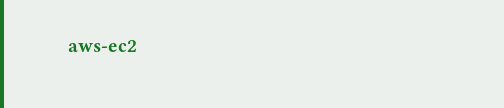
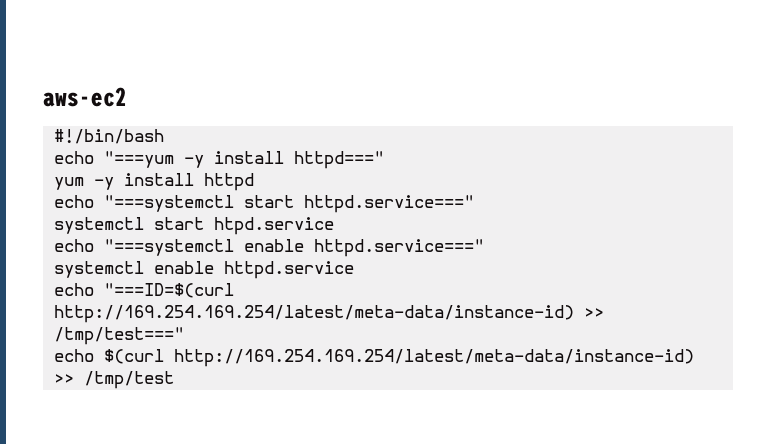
+ #!/bin/bash
+ echo "===yum -y install httpd==="
+ yum -y install httpd
+ echo "===systemctl start httpd.service==="
+ systemctl start htpd.service
+ echo "===systemctl enable httpd.service==="
+ systemctl enable httpd.service
+ echo "===ID=$(curl http://169.254.169.254/latest/meta-data/instance-id) >> /tmp/test==="
+ echo $(curl http://169.254.169.254/latest/meta-data/instance-id) >> /tmp/test

